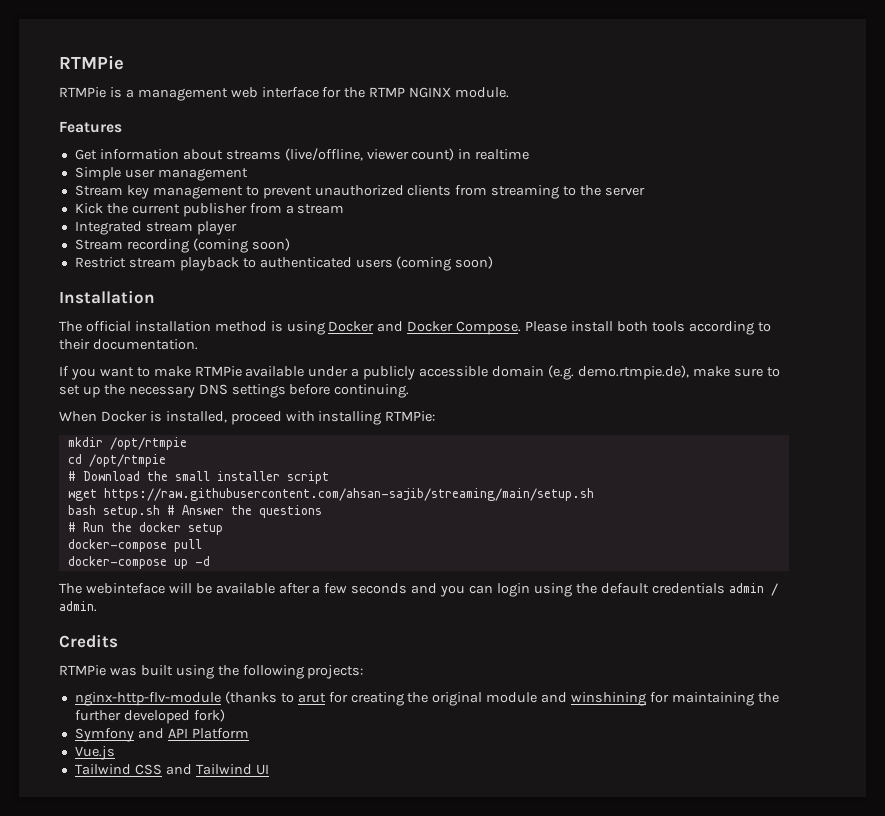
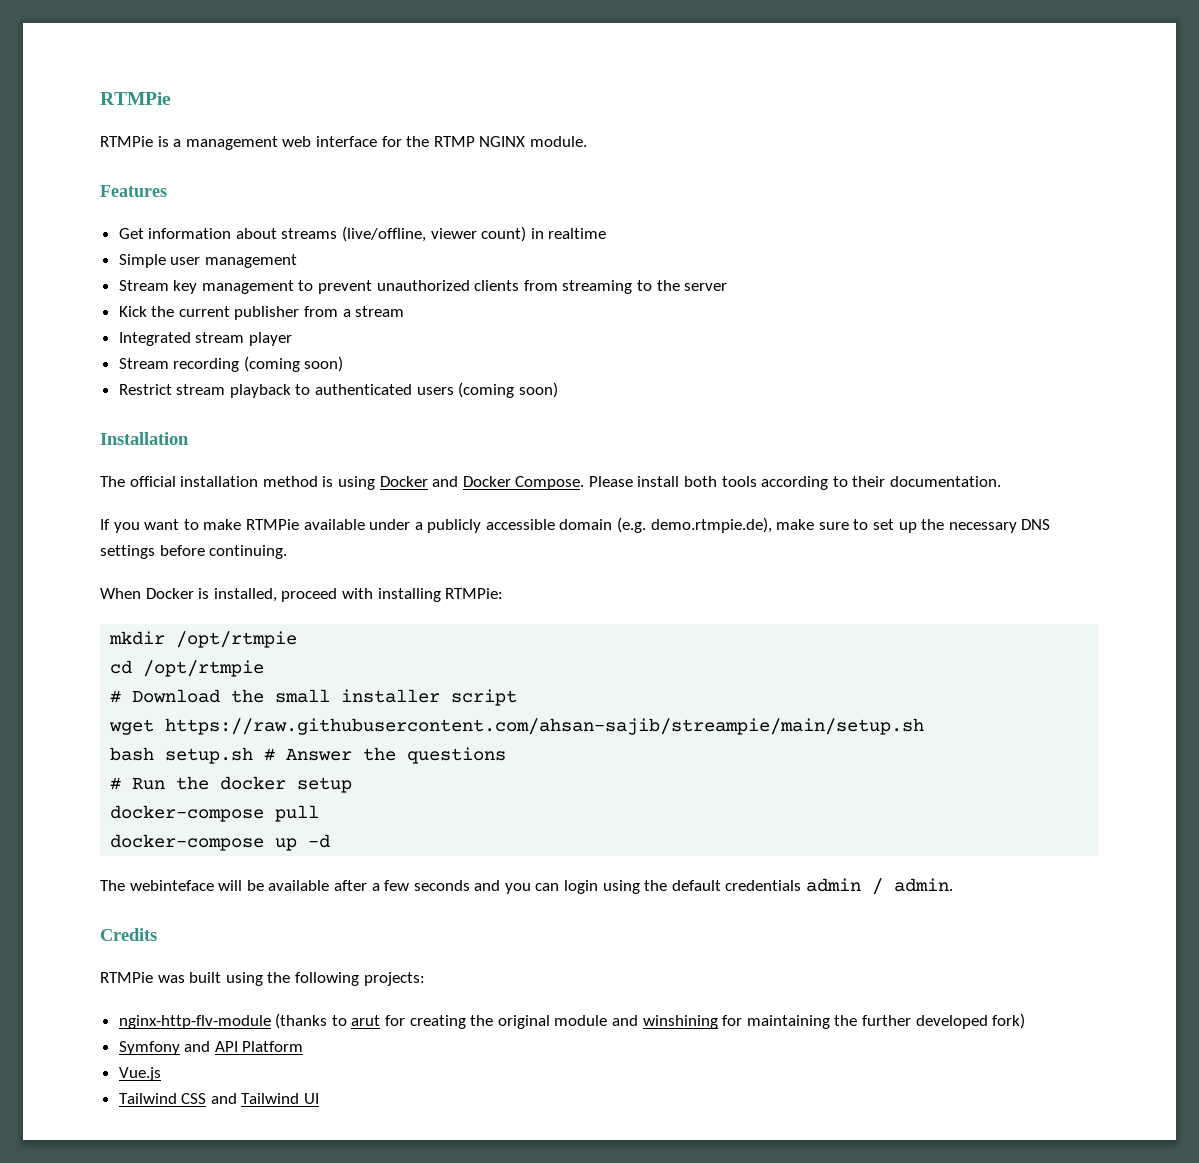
- wget https://raw.githubusercontent.com/ahsan-sajib/streaming/main/setup.sh
+ wget https://raw.githubusercontent.com/ahsan-sajib/streampie/main/setup.sh

